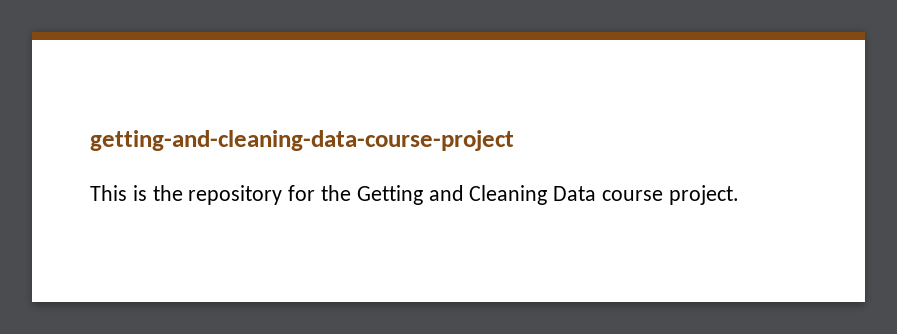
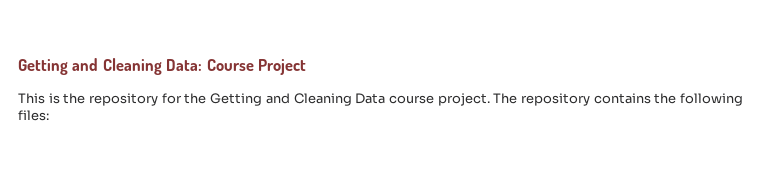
- getting-and-cleaning-data-course-project
+ Getting and Cleaning Data: Course Project
+ The repository contains the following files:

